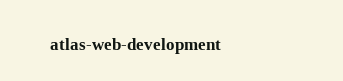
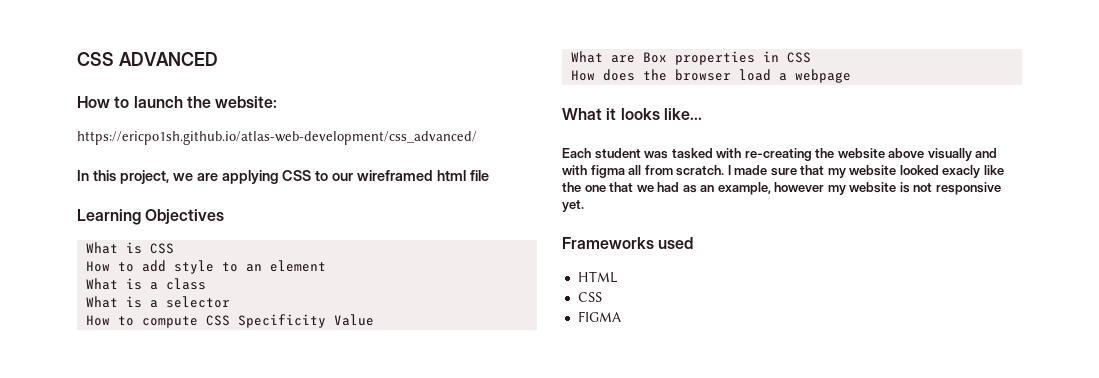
- atlas-web-development
+ CSS ADVANCED
+ How to launch the website:
+ https://ericpo1sh.github.io/atlas-web-development/css_advanced/
+ In this project, we are applying CSS to our wireframed html file
+ Learning Objectives
+ What is CSS
+ How to add style to an element
+ What is a class
+ What is a selector
+ How to compute CSS Specificity Value
+ What are Box properties in CSS
+ How does the browser load a webpage
+ What it looks like...
+ Each student was tasked with re-creating the website above visually and with figma all from scratch. I made sure that my website looked exacly like the one that we had as an example, however my website is not responsive yet.
+ Frameworks used
+ HTML
+ CSS
+ FIGMA

